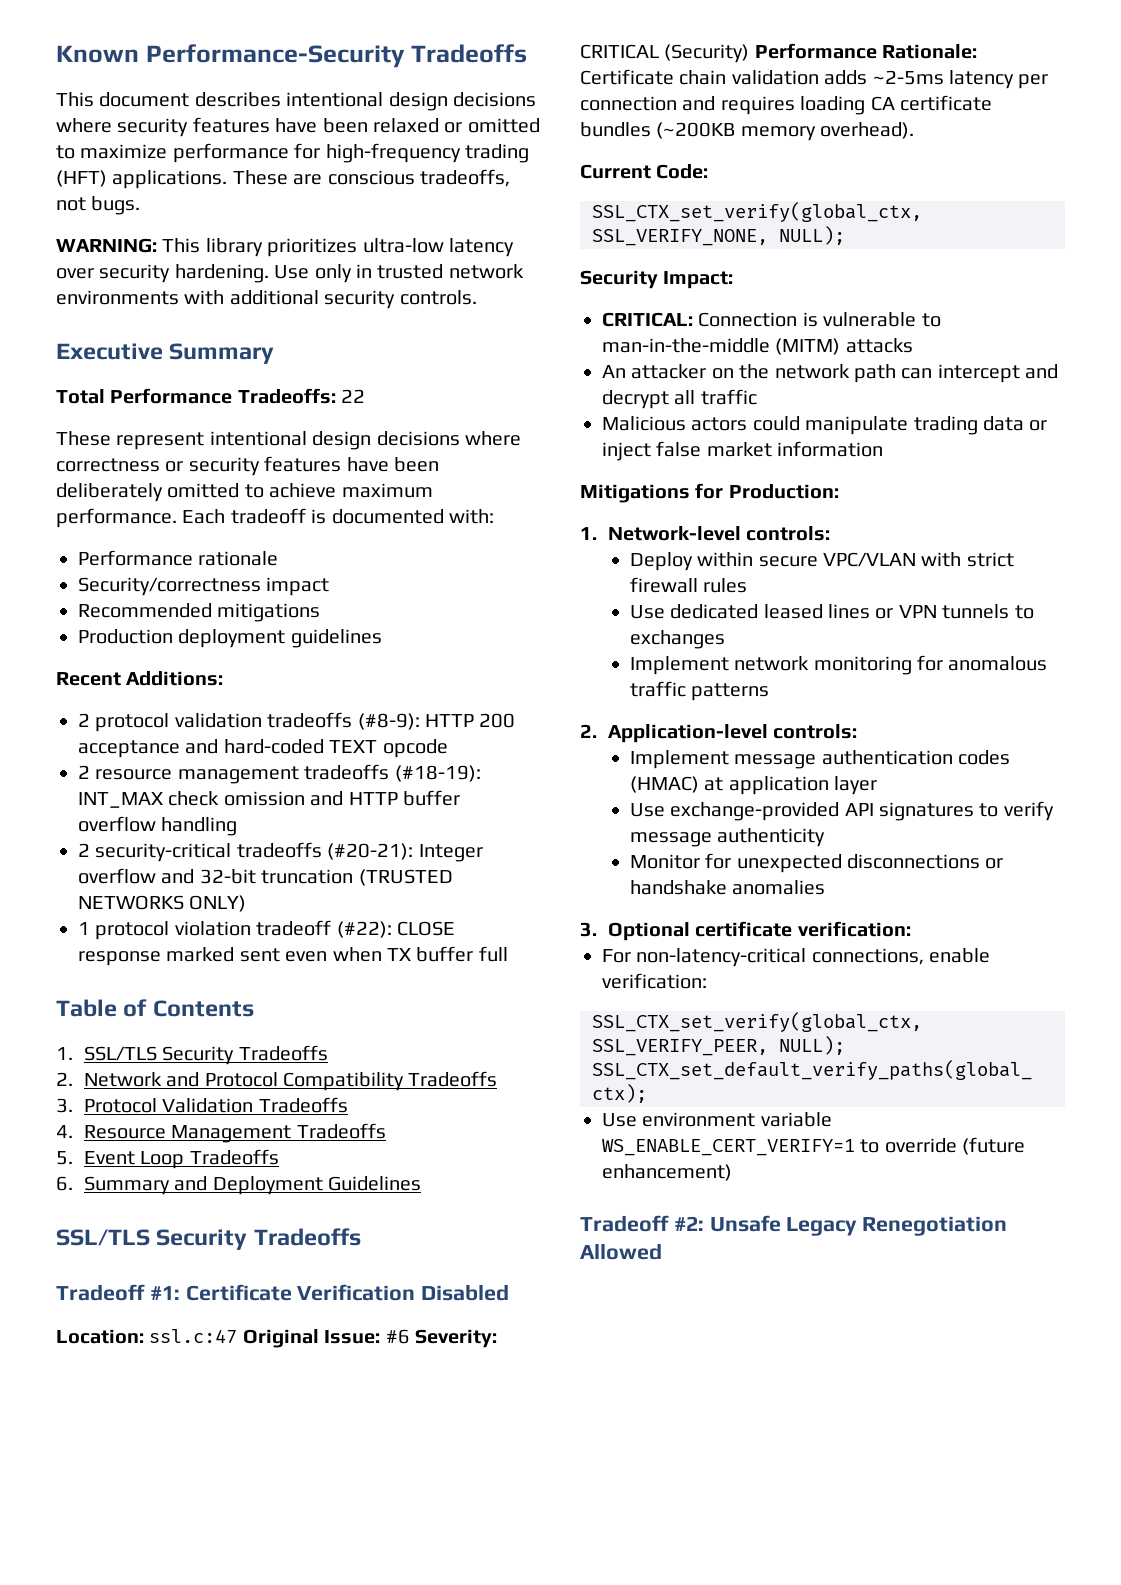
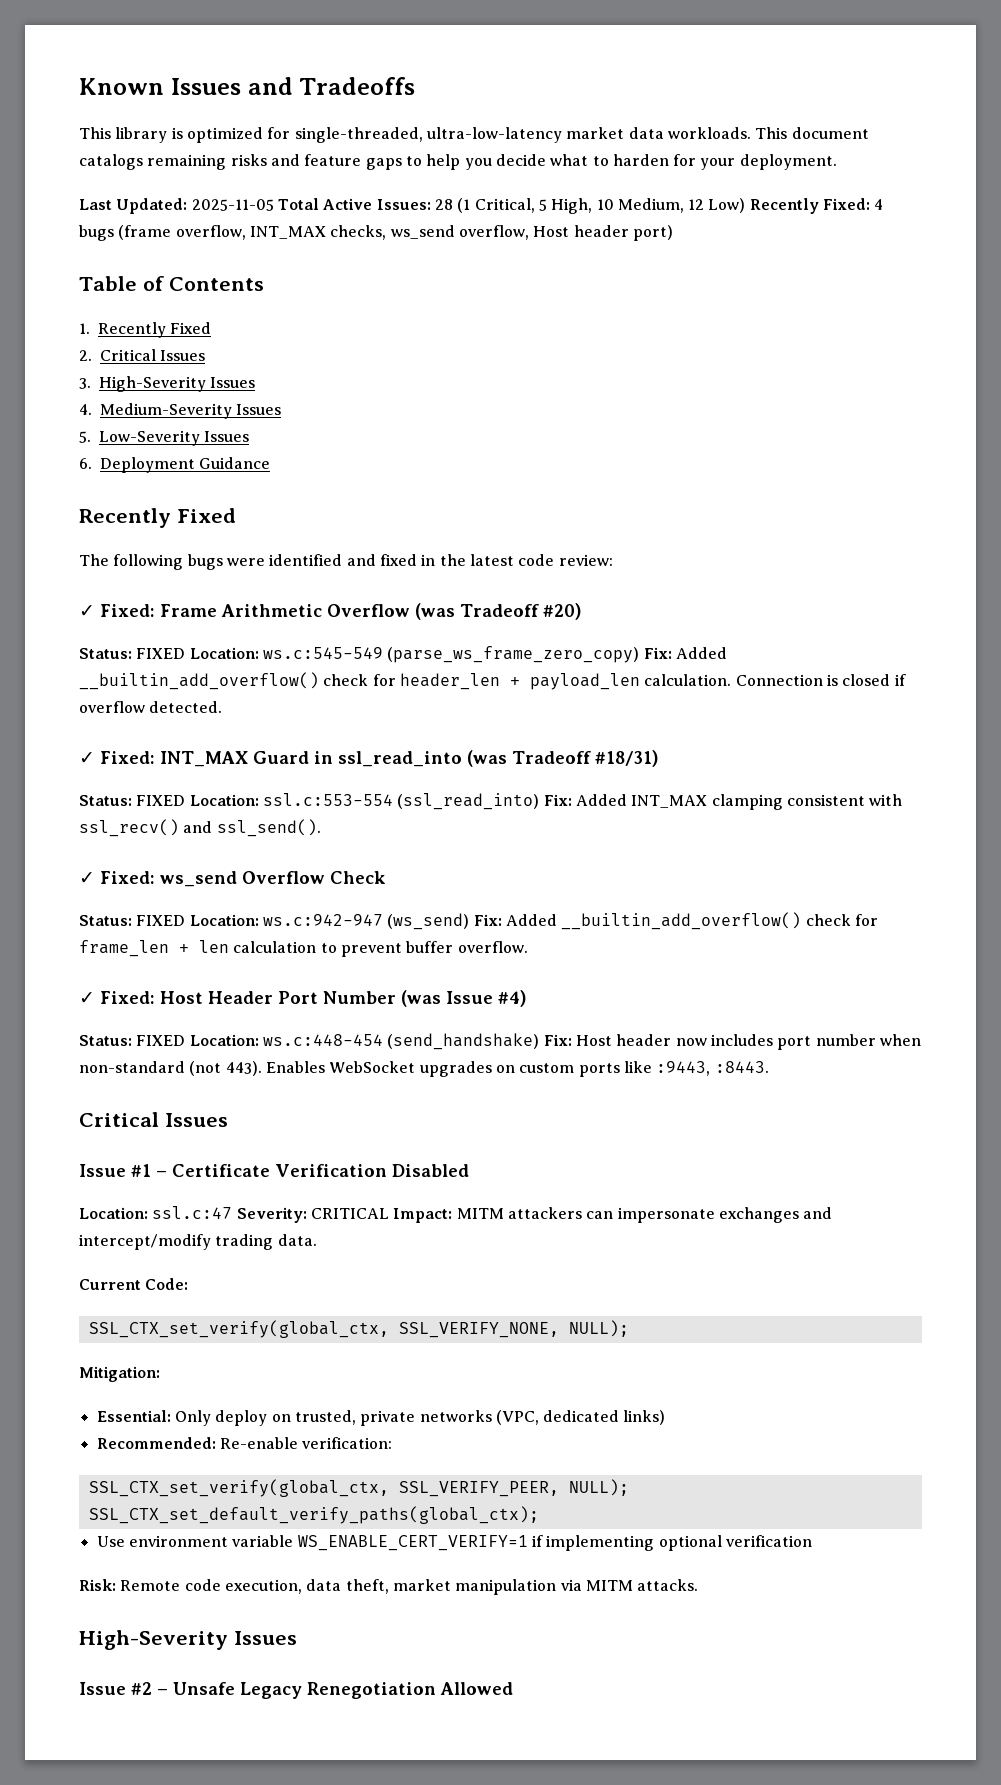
- Known Performance-Security Tradeoffs
+ Known Issues and Tradeoffs
- This document describes intentional design decisions where security features have been relaxed or omitted to maximize performance for high-frequency trading (HFT) applications. These are conscious tradeoffs, not bugs.
- WARNING: This library prioritizes ultra-low latency over security hardening. Use only in trusted network environments with additional security controls.
- Executive Summary
- Total Performance Tradeoffs: 22
- These represent intentional design decisions where correctness or security features have been deliberately omitted to achieve maximum performance. Each tradeoff is documented with:
- Performance rationale
- Security/correctness impact
- Recommended mitigations
- Production deployment guidelines
- Recent Additions:
- 2 protocol validation tradeoffs (#8-9): HTTP 200 acceptance and hard-coded TEXT opcode
- 2 resource management tradeoffs (#18-19): INT_MAX check omission and HTTP buffer overflow handling
- 2 security-critical tradeoffs (#20-21): Integer overflow and 32-bit truncation (TRUSTED NETWORKS ONLY)
- 1 protocol violation tradeoff (#22): CLOSE response marked sent even when TX buffer full
+ This library is optimized for single-threaded, ultra-low-latency market data workloads. This document catalogs remaining risks and feature gaps to help you decide what to harden for your deployment.
+ Last Updated: 2025-11-05 Total Active Issues: 28 (1 Critical, 5 High, 10 Medium, 12 Low) Recently Fixed: 4 bugs (frame overflow, INT_MAX checks, ws_send overflow, Host header port)
  Table of Contents
- 1. SSL/TLS Security Tradeoffs
- 2. Network and Protocol Compatibility Tradeoffs
- 3. Protocol Validation Tradeoffs
- 4. Resource Management Tradeoffs
- 5. Event Loop Tradeoffs
- 6. Summary and Deployment Guidelines
- SSL/TLS Security Tradeoffs
- Tradeoff #1: Certificate Verification Disabled
+ 1. Recently Fixed
+ 2. Critical Issues
+ 3. High-Severity Issues
+ 4. Medium-Severity Issues
+ 5. Low-Severity Issues
+ 6. Deployment Guidance
+ Recently Fixed
+ The following bugs were identified and fixed in the latest code review:
+ ✓ Fixed: Frame Arithmetic Overflow (was Tradeoff #20)
+ Status: FIXED Location: ws.c:545-549 (parse_ws_frame_zero_copy) Fix: Added __builtin_add_overflow() check for header_len + payload_len calculation. Connection is closed if overflow detected.
+ ✓ Fixed: INT_MAX Guard in ssl_read_into (was Tradeoff #18/31)
+ Status: FIXED Location: ssl.c:553-554 (ssl_read_into) Fix: Added INT_MAX clamping consistent with ssl_recv() and ssl_send().
+ ✓ Fixed: ws_send Overflow Check
+ Status: FIXED Location: ws.c:942-947 (ws_send) Fix: Added __builtin_add_overflow() check for frame_len + len calculation to prevent buffer overflow.
+ ✓ Fixed: Host Header Port Number (was Issue #4)
+ Status: FIXED Location: ws.c:448-454 (send_handshake) Fix: Host header now includes port number when non-standard (not 443). Enables WebSocket upgrades on custom ports like :9443, :8443.
+ Critical Issues
+ Issue #1 – Certificate Verification Disabled
- Location: ssl.c:47 Original Issue: #6 Severity: CRITICAL (Security) Performance Rationale: Certificate chain validation adds ~2-5ms latency per connection and requires loading CA certificate bundles (~200KB memory overhead).
+ Location: ssl.c:47 Severity: CRITICAL Impact: MITM attackers can impersonate exchanges and intercept/modify trading data.
- Security Impact:
- CRITICAL: Connection is vulnerable to man-in-the-middle (MITM) attacks
- An attacker on the network path can intercept and decrypt all traffic
- Malicious actors could manipulate trading data or inject false market information
- Mitigations for Production:
- 1. Network-level controls:
- Deploy within secure VPC/VLAN with strict firewall rules
- Use dedicated leased lines or VPN tunnels to exchanges
- Implement network monitoring for anomalous traffic patterns
- 2. Application-level controls:
- Implement message authentication codes (HMAC) at application layer
- Use exchange-provided API signatures to verify message authenticity
- Monitor for unexpected disconnections or handshake anomalies
- 3. Optional certificate verification:
- For non-latency-critical connections, enable verification:
+ Mitigation:
+ Essential: Only deploy on trusted, private networks (VPC, dedicated links)
+ Recommended: Re-enable verification:
- Use environment variable WS_ENABLE_CERT_VERIFY=1 to override (future enhancement)
- Tradeoff #2: Unsafe Legacy Renegotiation Allowed
+ Use environment variable WS_ENABLE_CERT_VERIFY=1 if implementing optional verification
+ Risk: Remote code execution, data theft, market manipulation via MITM attacks.
+ High-Severity Issues
+ Issue #2 – Unsafe Legacy Renegotiation Allowed

